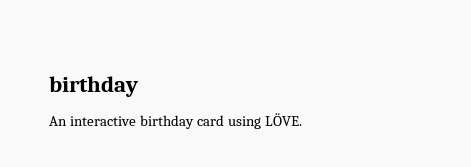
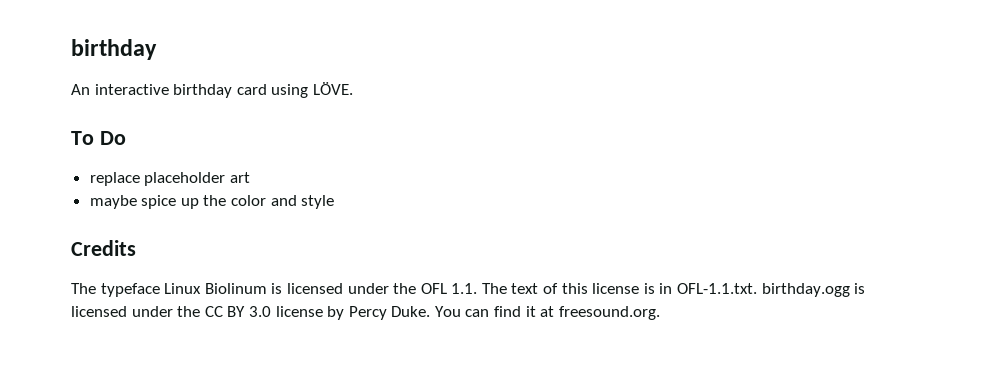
+ To Do
+ replace placeholder art
+ maybe spice up the color and style
+ Credits
+ The typeface Linux Biolinum is licensed under the OFL 1.1. The text of this license is in OFL-1.1.txt. birthday.ogg is licensed under the CC BY 3.0 license by Percy Duke. You can find it at freesound.org.

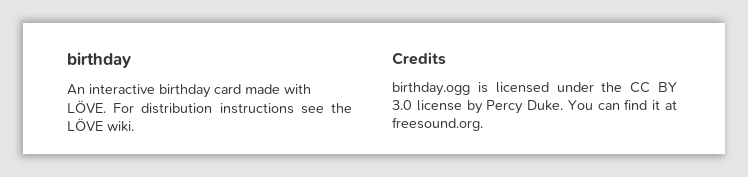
- An interactive birthday card using LÖVE.
- To Do
- replace placeholder art
- maybe spice up the color and style
+ An interactive birthday card made with LÖVE. For distribution instructions see the LÖVE wiki.
  Credits
- The typeface Linux Biolinum is licensed under the OFL 1.1. The text of this license is in OFL-1.1.txt. birthday.ogg is licensed under the CC BY 3.0 license by Percy Duke.
+ birthday.ogg is licensed under the CC BY 3.0 license by Percy Duke.

